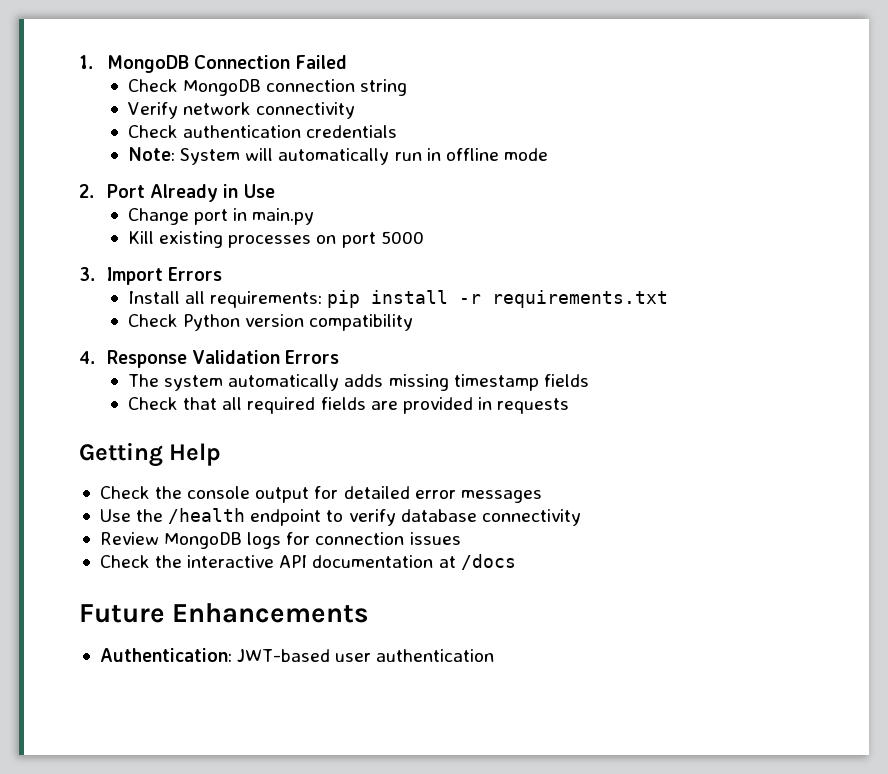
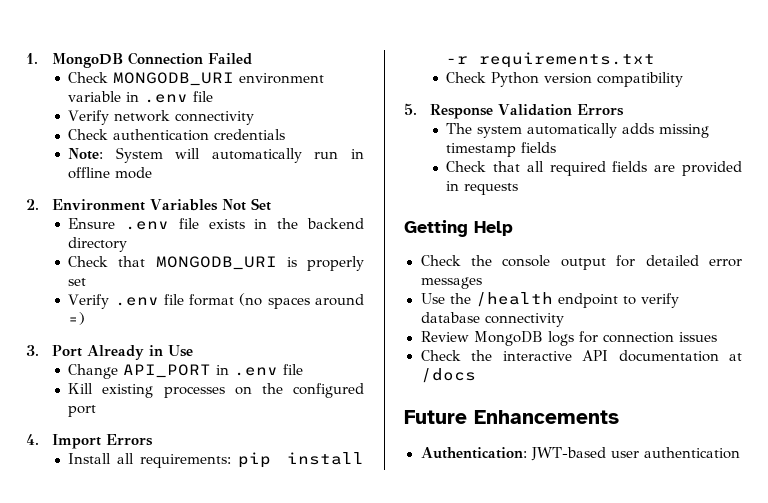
- Check MongoDB connection string
+ Check MONGODB_URI environment variable in .env file
- 2. Port Already in Use
+ 2. Environment Variables Not Set
+ Ensure .env file exists in the backend directory
+ Check that MONGODB_URI is properly set
+ Verify .env file format (no spaces around =)
+ 3. Port Already in Use
- Change port in main.py
+ Change API_PORT in .env file
- Kill existing processes on port 5000
- 3. Import Errors
+ Kill existing processes on the configured port
+ 4. Import Errors
- 4. Response Validation Errors
+ 5. Response Validation Errors

